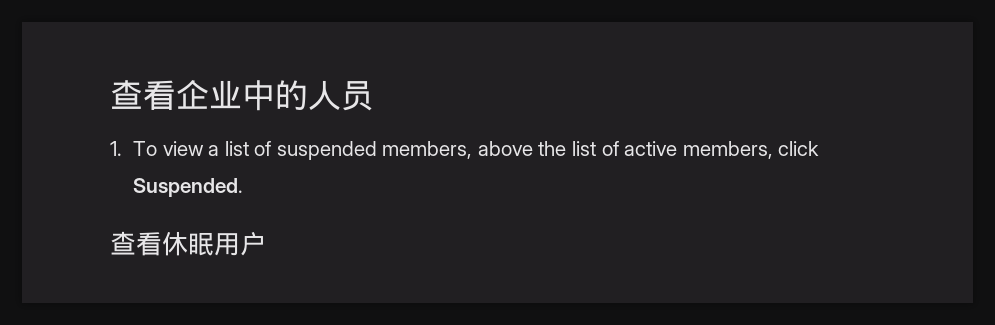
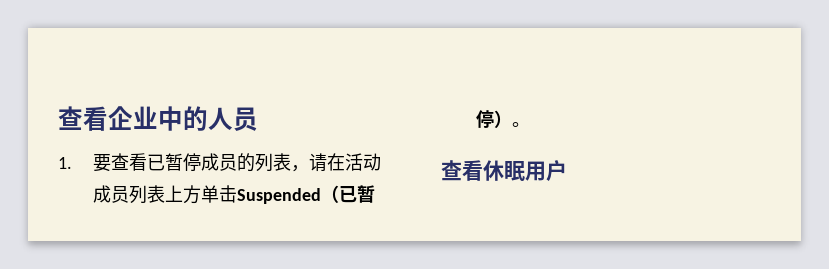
- 1. To view a list of suspended members, above the list of active members, click Suspended.
+ 1.要查看已暂停成员的列表，请在活动成员列表上方单击Suspended（已暂停）。

